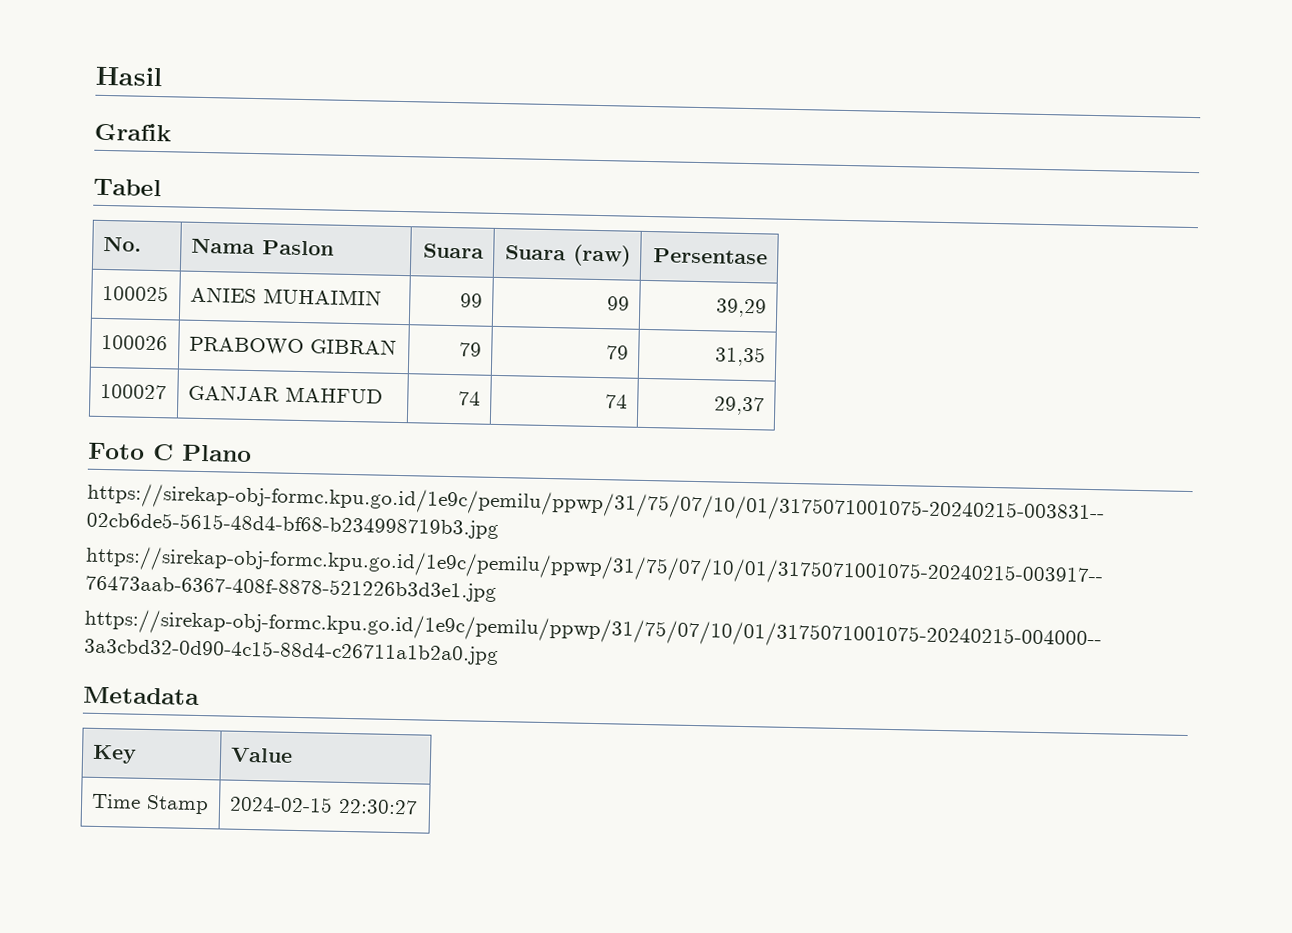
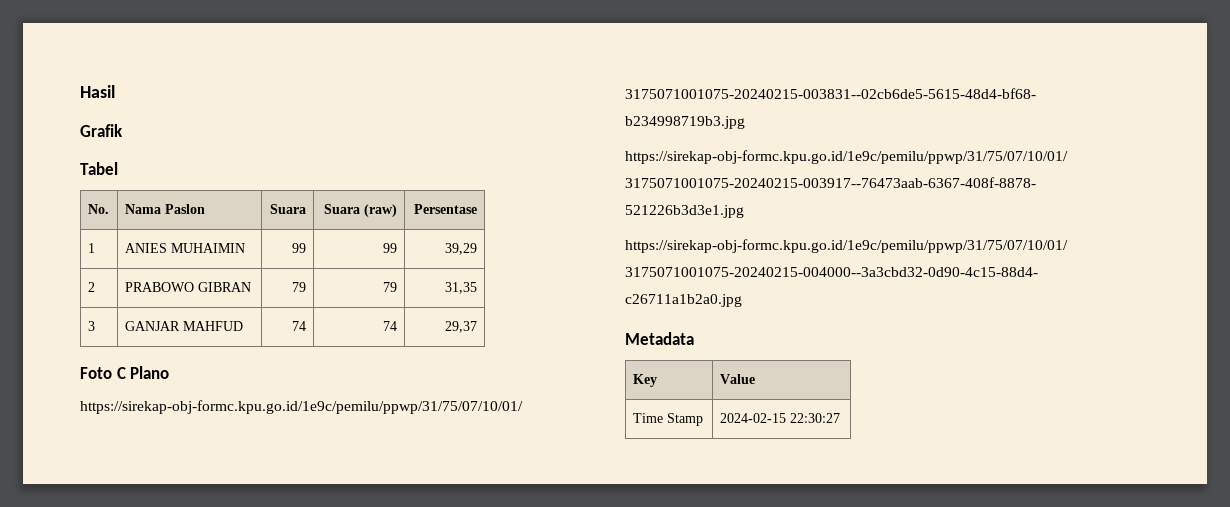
- 100025 | ANIES MUHAIMIN | 99 | 99 | 39,29
+ 1 | ANIES MUHAIMIN | 99 | 99 | 39,29
- 100026 | PRABOWO GIBRAN | 79 | 79 | 31,35
+ 2 | PRABOWO GIBRAN | 79 | 79 | 31,35
- 100027 | GANJAR MAHFUD | 74 | 74 | 29,37
+ 3 | GANJAR MAHFUD | 74 | 74 | 29,37

